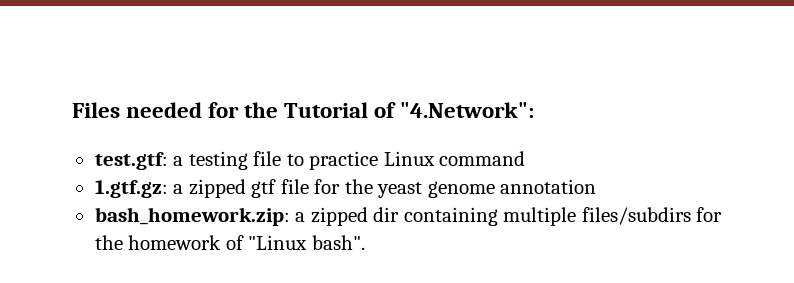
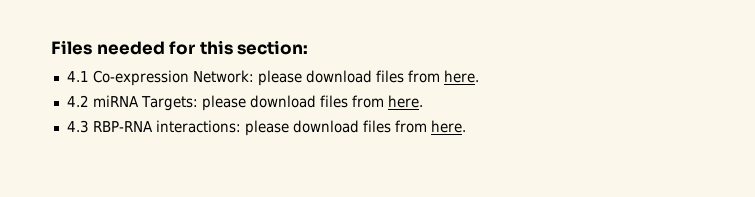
- Files needed for the Tutorial of "4.Network":
- test.gtf: a testing file to practice Linux command
- 1.gtf.gz: a zipped gtf file for the yeast genome annotation
- bash_homework.zip: a zipped dir containing multiple files/subdirs for the homework of "Linux bash".
+ Files needed for this section:
+ 4.1 Co-expression Network: please download files from here.
+ 4.2 miRNA Targets: please download files from here.
+ 4.3 RBP-RNA interactions: please download files from here.

